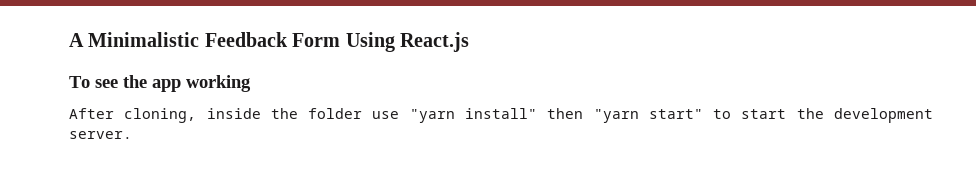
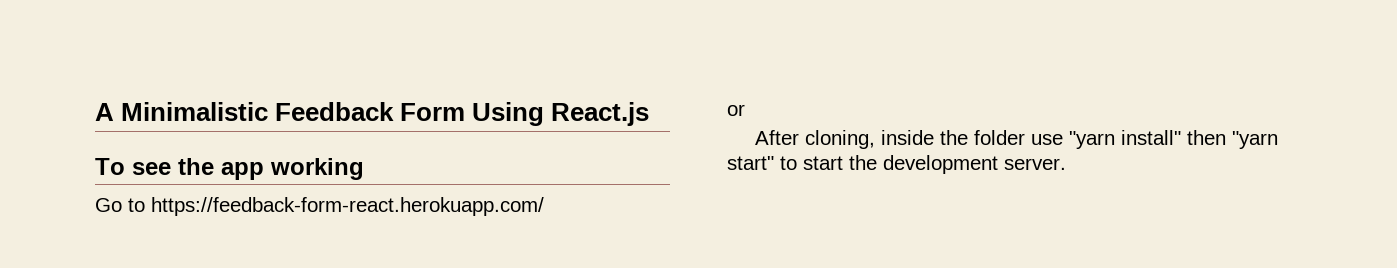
+ Go to https://feedback-form-react.herokuapp.com/
+ or

